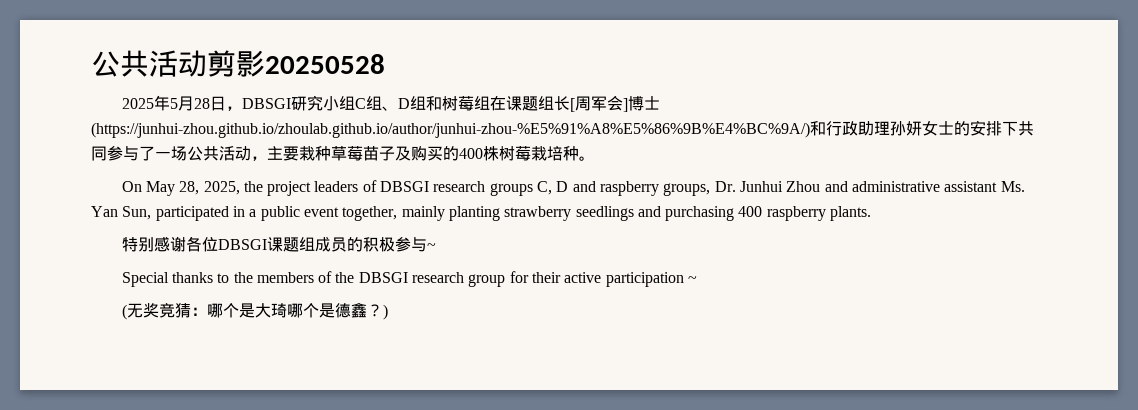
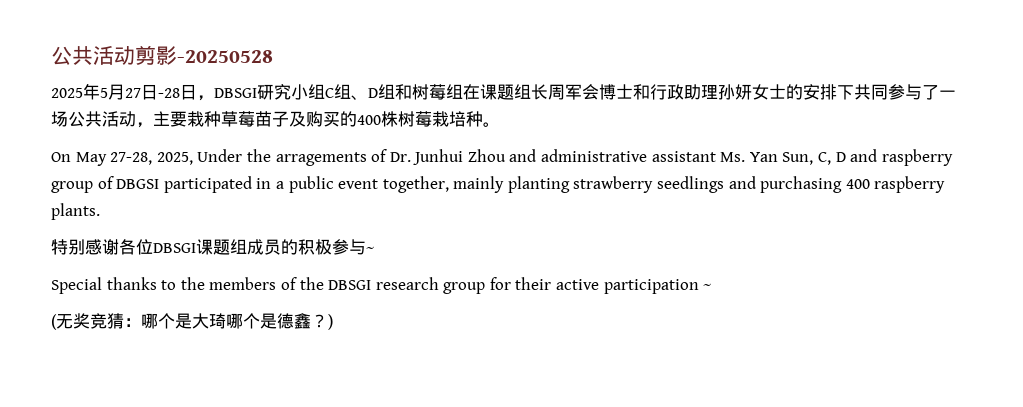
- 公共活动剪影20250528
+ 公共活动剪影-20250528
- 2025年5月28日，DBSGI研究小组C组、D组和树莓组在课题组长[周军会]博士(https://junhui-zhou.github.io/zhoulab.github.io/author/junhui-zhou-%E5%91%A8%E5%86%9B%E4%BC%9A/)和行政助理孙妍女士的安排下共同参与了一场公共活动，主要栽种草莓苗子及购买的400株树莓栽培种。
+ 2025年5月27日-28日，DBSGI研究小组C组、D组和树莓组在课题组长周军会博士和行政助理孙妍女士的安排下共同参与了一场公共活动，主要栽种草莓苗子及购买的400株树莓栽培种。
- On May 28, 2025, the project leaders of DBSGI research groups C, D and raspberry groups, Dr. Junhui Zhou and administrative assistant Ms. Yan Sun, participated in a public event together, mainly planting strawberry seedlings and purchasing 400 raspberry plants.
+ On May 27-28, 2025, Under the arragements of Dr. Junhui Zhou and administrative assistant Ms. Yan Sun, C, D and raspberry group of DBGSI participated in a public event together, mainly planting strawberry seedlings and purchasing 400 raspberry plants.

